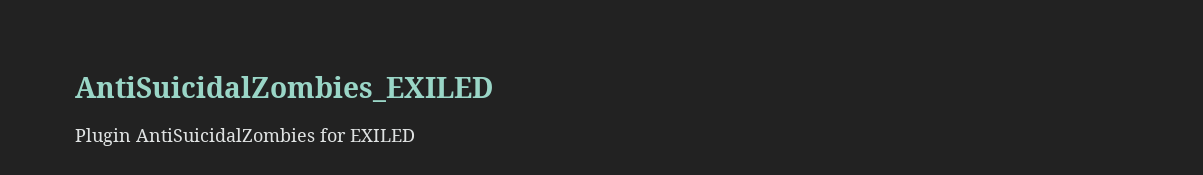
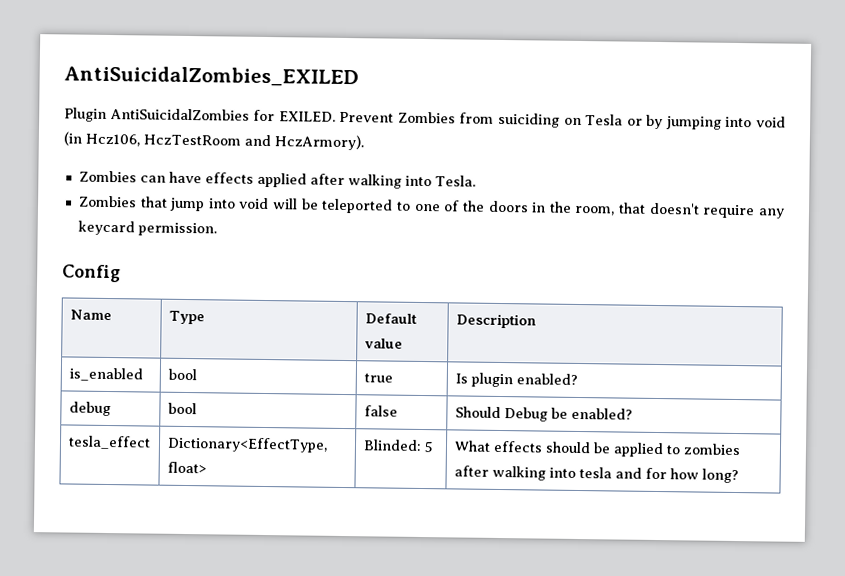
- Plugin AntiSuicidalZombies for EXILED
+ Plugin AntiSuicidalZombies for EXILED. Prevent Zombies from suiciding on Tesla or by jumping into void (in Hcz106, HczTestRoom and HczArmory).
+ Zombies can have effects applied after walking into Tesla.
+ Zombies that jump into void will be teleported to one of the doors in the room, that doesn't require any keycard permission.
+ Config
+ Name | Type | Default value | Description
+ is_enabled | bool | true | Is plugin enabled?
+ debug | bool | false | Should Debug be enabled?
+ tesla_effect | Dictionary<EffectType, float> | Blinded: 5 | What effects should be applied to zombies after walking into tesla and for how long?

